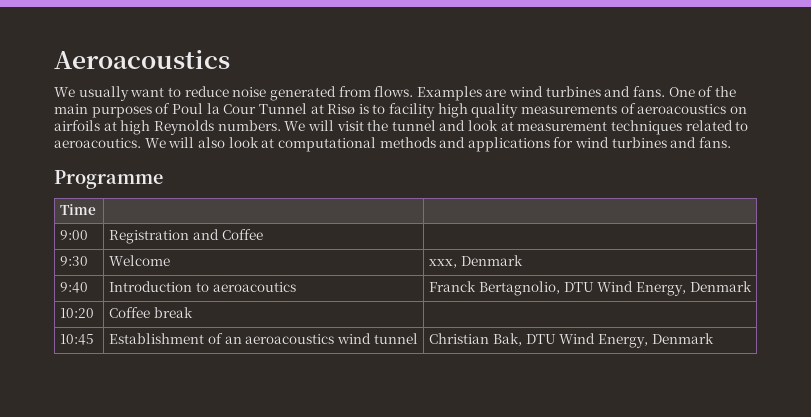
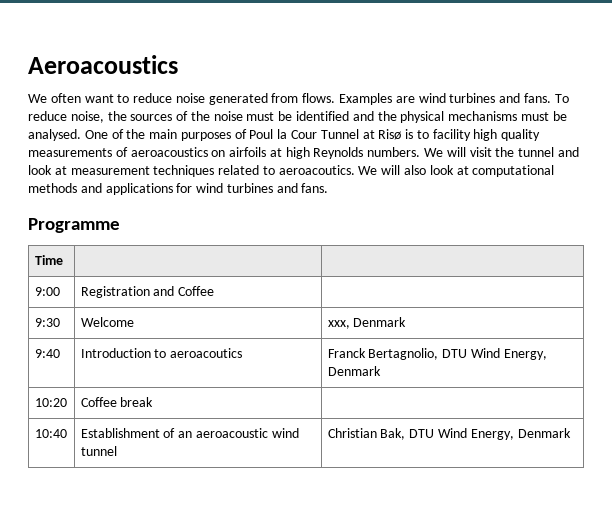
- We usually want to reduce noise generated from flows.
+ We often want to reduce noise generated from flows.
+ To reduce noise, the sources of the noise must be identified and the physical mechanisms must be analysed.
- 10:45 | Establishment of an aeroacoustics wind tunnel | Christian Bak, DTU Wind Energy, Denmark
+ 10:40 | Establishment of an aeroacoustic wind tunnel | Christian Bak, DTU Wind Energy, Denmark

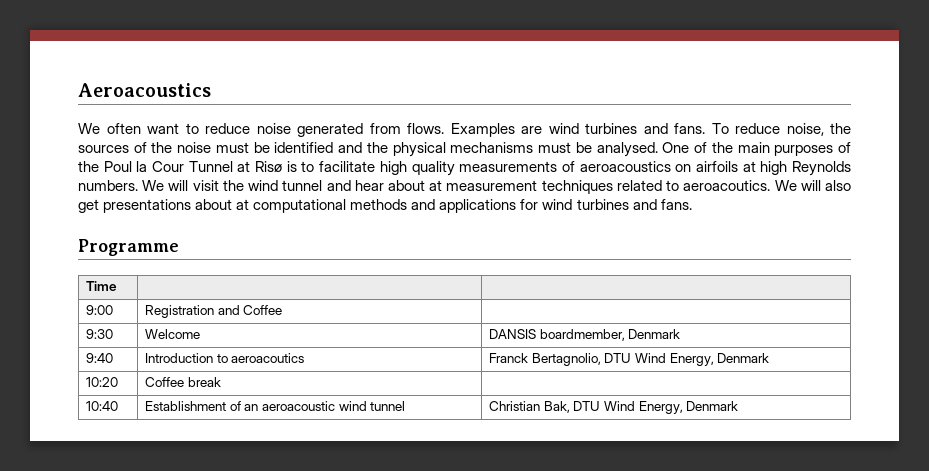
- One of the main purposes of Poul la Cour Tunnel at Risø is to facility high quality measurements of aeroacoustics on airfoils at high Reynolds numbers.
+ One of the main purposes of the Poul la Cour Tunnel at Risø is to facilitate high quality measurements of aeroacoustics on airfoils at high Reynolds numbers.
- We will visit the tunnel and look at measurement techniques related to aeroacoutics.
+ We will visit the wind tunnel and hear about at measurement techniques related to aeroacoutics.
- We will also look at computational methods and applications for wind turbines and fans.
+ We will also get presentations about at computational methods and applications for wind turbines and fans.
- 9:30 | Welcome | xxx, Denmark
+ 9:30 | Welcome | DANSIS boardmember, Denmark

